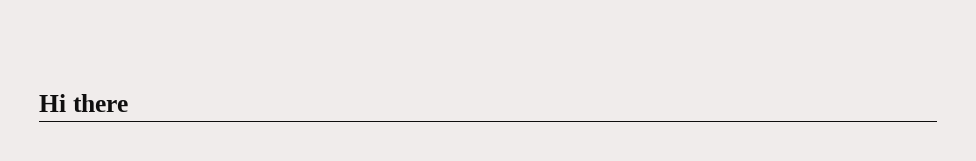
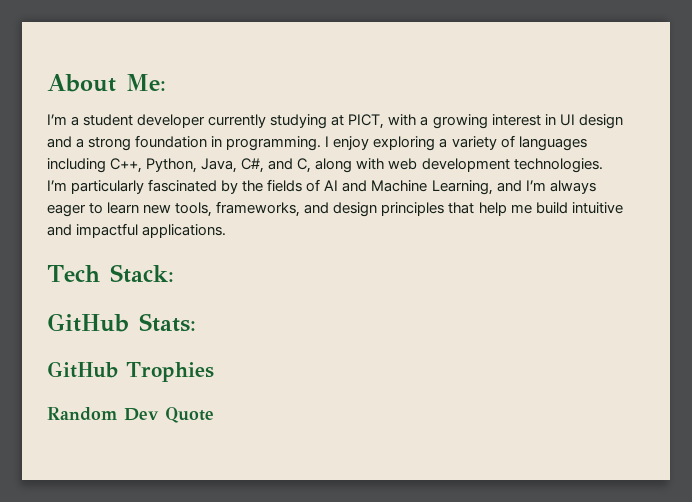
- Hi there
+ About Me:
+ I’m a student developer currently studying at PICT, with a growing interest in UI design and a strong foundation in programming. I enjoy exploring a variety of languages including C++, Python, Java, C#, and C, along with web development technologies. I’m particularly fascinated by the fields of AI and Machine Learning, and I’m always eager to learn new tools, frameworks, and design principles that help me build intuitive and impactful applications.
+ Tech Stack:
+ GitHub Stats:
+ GitHub Trophies
+ Random Dev Quote

